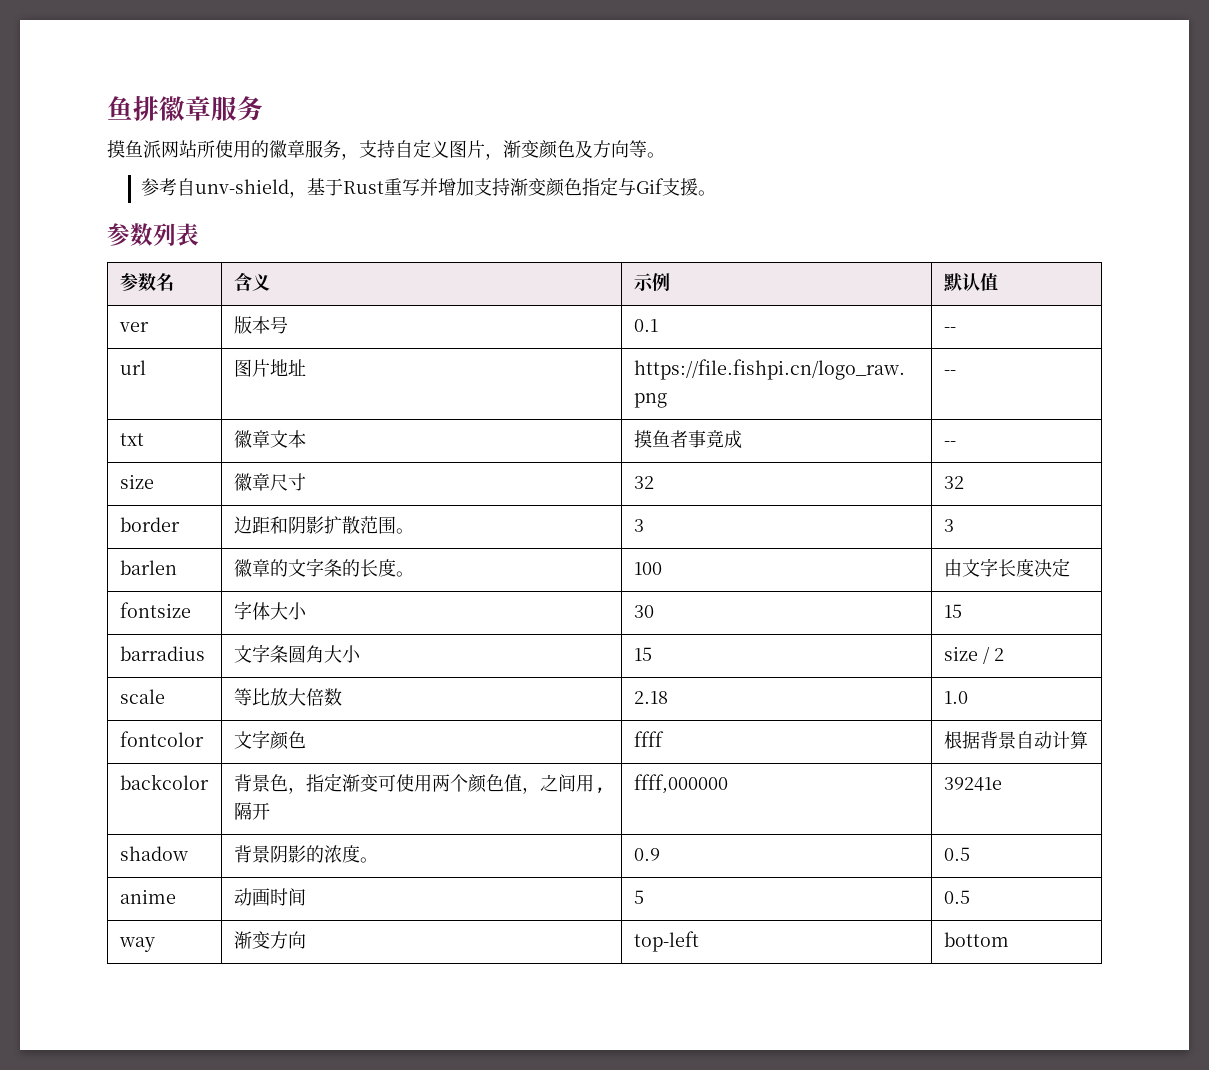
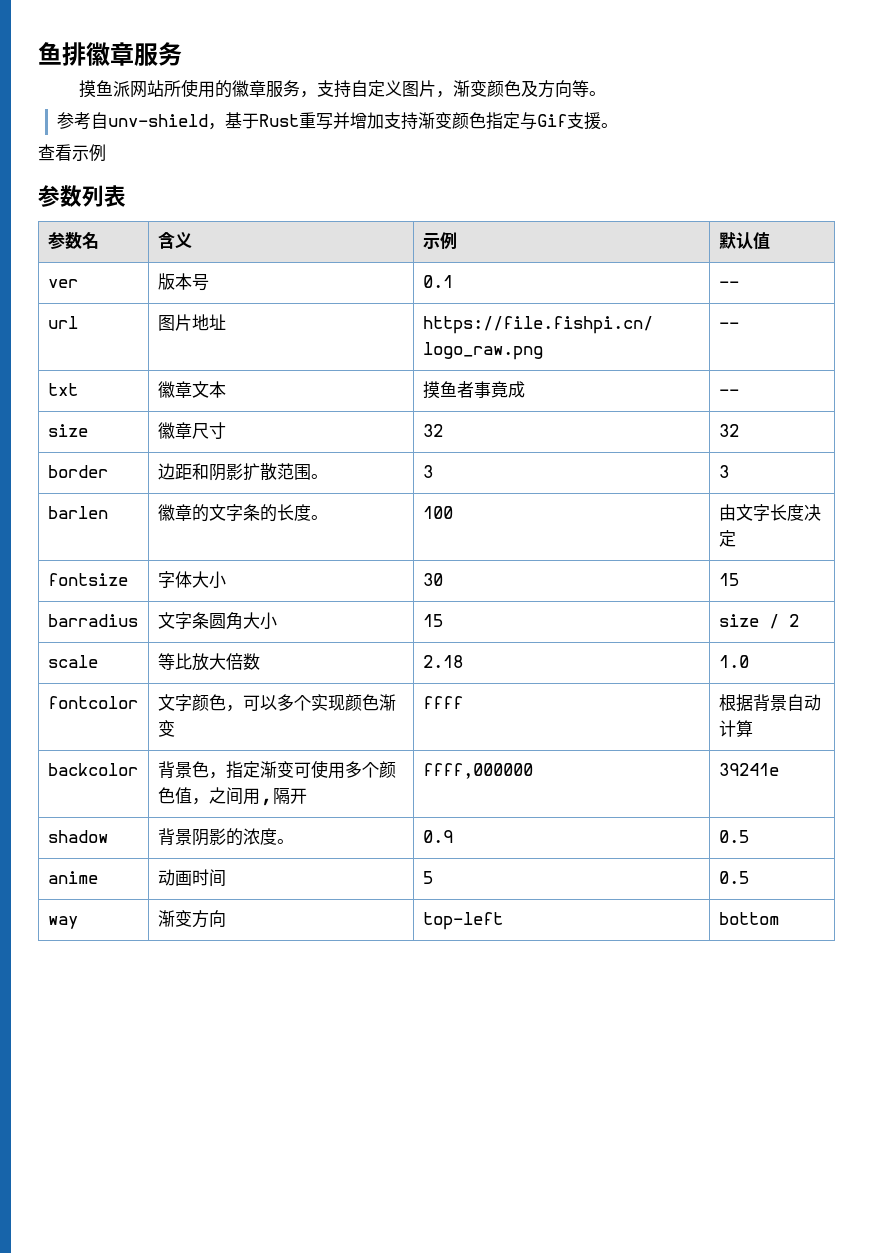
+ 查看示例
- fontcolor | 文字颜色 | ffff | 根据背景自动计算
+ fontcolor | 文字颜色，可以多个实现颜色渐变 | ffff | 根据背景自动计算
- backcolor | 背景色，指定渐变可使用两个颜色值，之间用,隔开 | ffff,000000 | 39241e
+ backcolor | 背景色，指定渐变可使用多个颜色值，之间用,隔开 | ffff,000000 | 39241e

